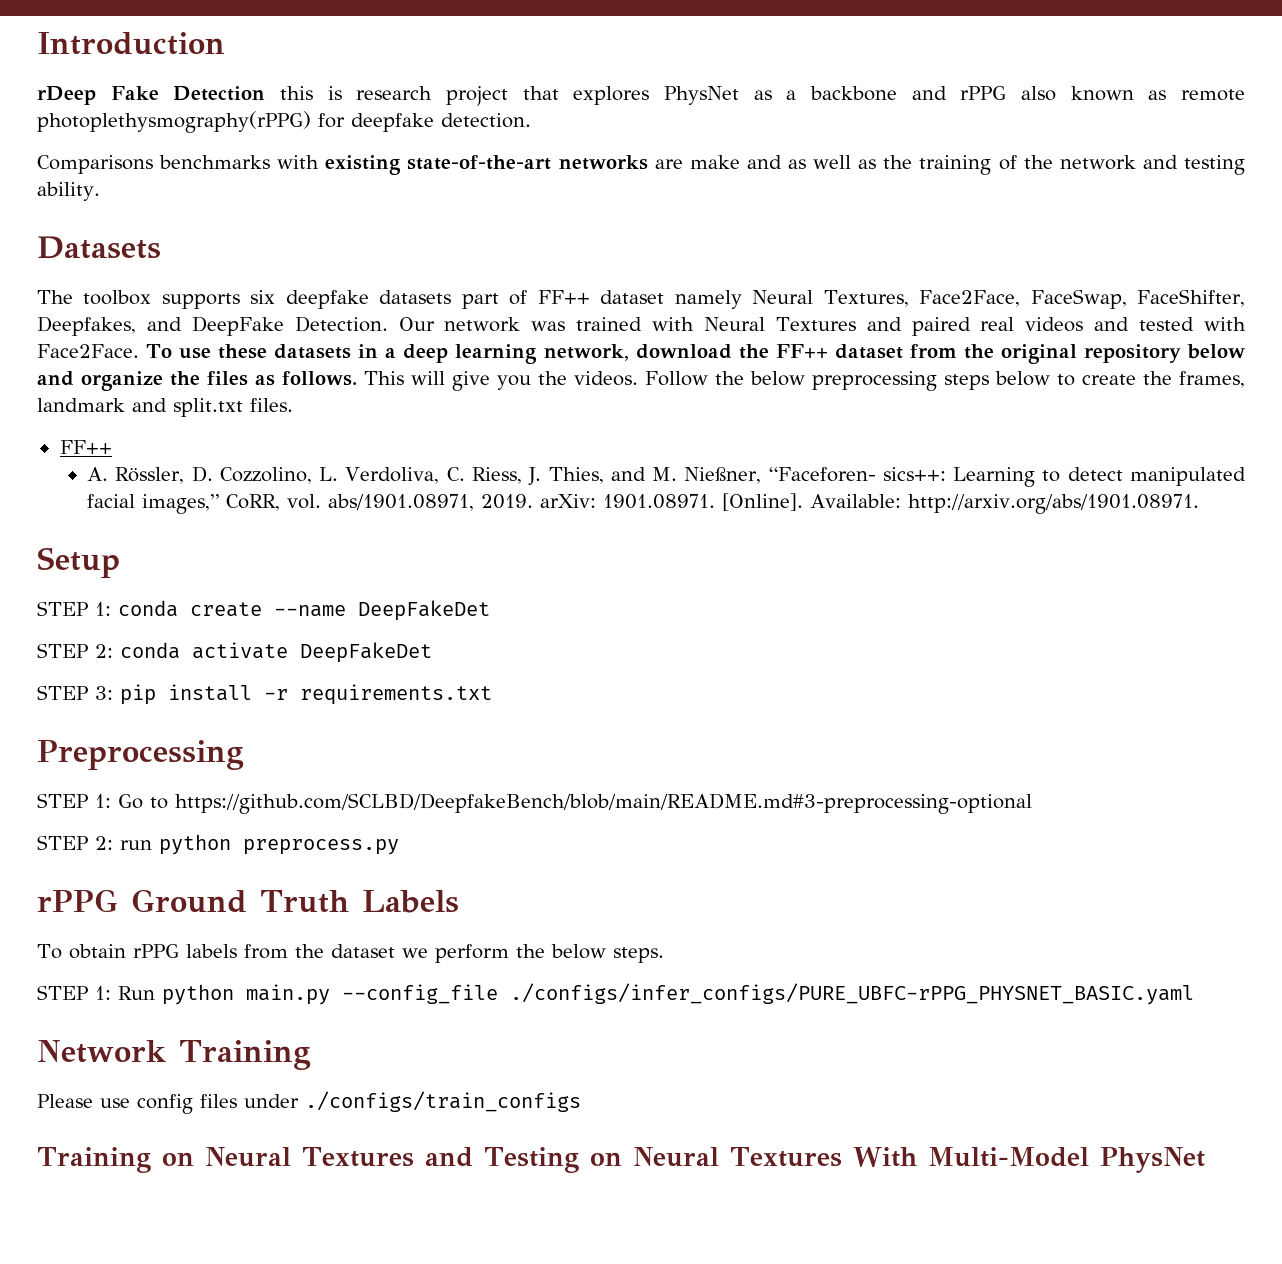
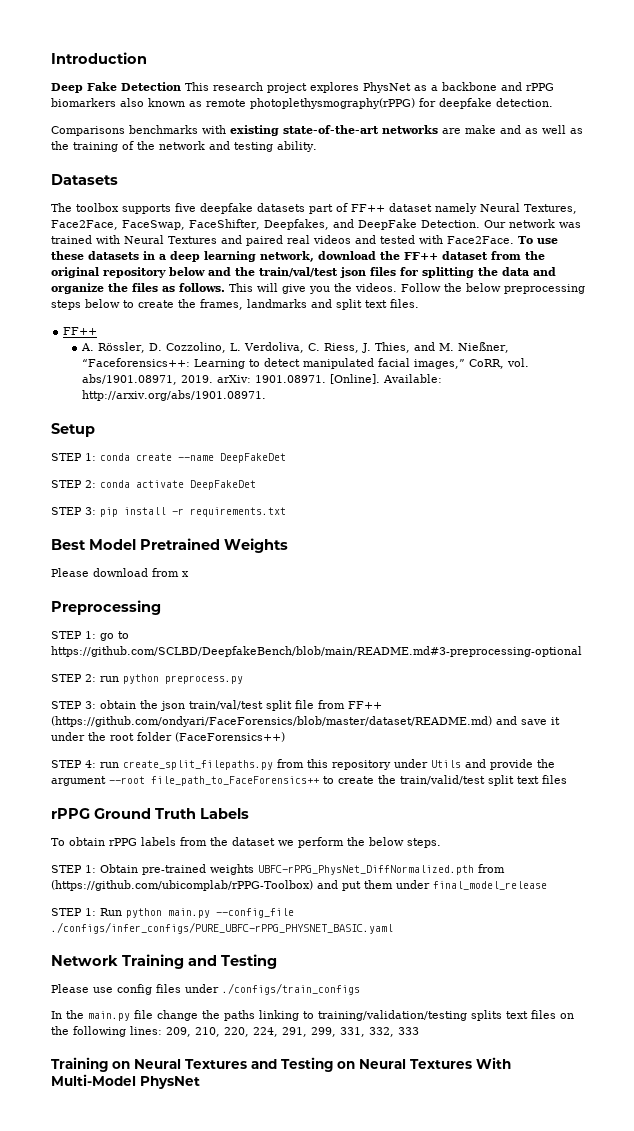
- rDeep Fake Detection this is research project that explores PhysNet as a backbone and rPPG also known as remote photoplethysmography(rPPG) for deepfake detection.
+ Deep Fake Detection This research project explores PhysNet as a backbone and rPPG biomarkers also known as remote photoplethysmography(rPPG) for deepfake detection.
- The toolbox supports six deepfake datasets part of FF++ dataset namely Neural Textures, Face2Face, FaceSwap, FaceShifter, Deepfakes, and DeepFake Detection.
+ The toolbox supports five deepfake datasets part of FF++ dataset namely Neural Textures, Face2Face, FaceSwap, FaceShifter, Deepfakes, and DeepFake Detection.
- To use these datasets in a deep learning network, download the FF++ dataset from the original repository below and organize the files as follows.
+ To use these datasets in a deep learning network, download the FF++ dataset from the original repository below and the train/val/test json files for splitting the data and organize the files as follows.
- Follow the below preprocessing steps below to create the frames, landmark and split.txt files.
+ Follow the below preprocessing steps below to create the frames, landmarks and split text files.
- A. Rössler, D. Cozzolino, L. Verdoliva, C. Riess, J. Thies, and M. Nießner, “Faceforen- sics++: Learning to detect manipulated facial images,” CoRR, vol. abs/1901.08971, 2019. arXiv: 1901.08971. [Online].
+ A. Rössler, D. Cozzolino, L. Verdoliva, C. Riess, J. Thies, and M. Nießner, “Faceforensics++: Learning to detect manipulated facial images,” CoRR, vol. abs/1901.08971, 2019. arXiv: 1901.08971. [Online].
+ Best Model Pretrained Weights
+ Please download from x
- STEP 1: Go to https://github.com/SCLBD/DeepfakeBench/blob/main/README.md#3-preprocessing-optional
+ STEP 1: go to https://github.com/SCLBD/DeepfakeBench/blob/main/README.md#3-preprocessing-optional
+ STEP 3: obtain the json train/val/test split file from FF++ (https://github.com/ondyari/FaceForensics/blob/master/dataset/README.md) and save it under the root folder (FaceForensics++)
+ STEP 4: run create_split_filepaths.py from this repository under Utils and provide the argument --root file_path_to_FaceForensics++ to create the train/valid/test split text files
+ STEP 1: Obtain pre-trained weights UBFC-rPPG_PhysNet_DiffNormalized.pth from (https://github.com/ubicomplab/rPPG-Toolbox) and put them under final_model_release
- Network Training
+ Network Training and Testing
+ In the main.py file change the paths linking to training/validation/testing splits text files on the following lines: 209, 210, 220, 224, 291, 299, 331, 332, 333

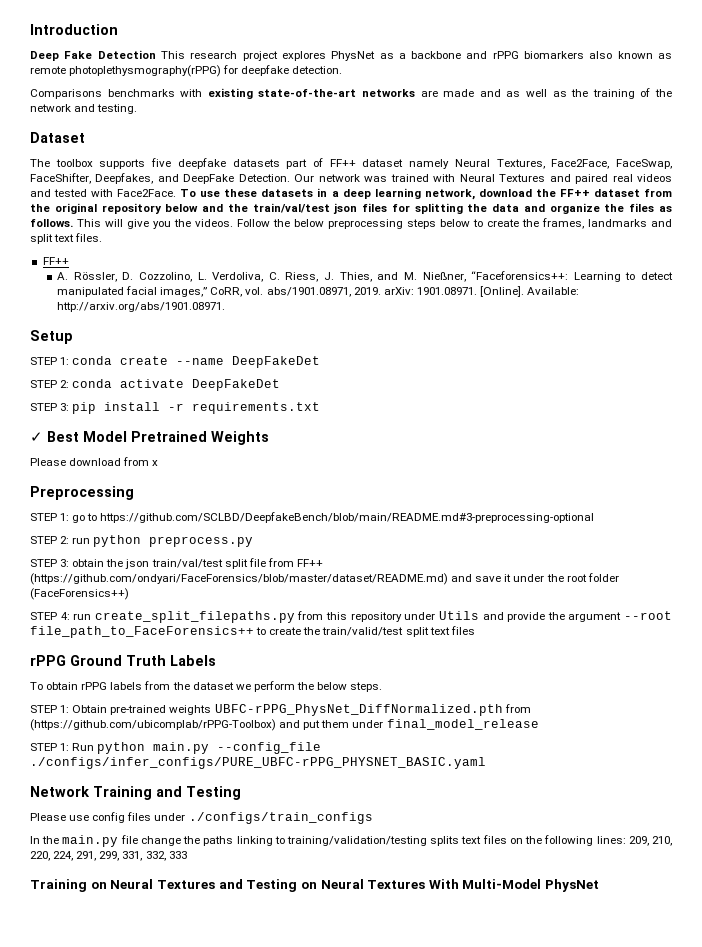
- Comparisons benchmarks with existing state-of-the-art networks are make and as well as the training of the network and testing ability.
- Datasets
+ Comparisons benchmarks with existing state-of-the-art networks are made and as well as the training of the network and testing.
+ Dataset
- Best Model Pretrained Weights
+ ✓ Best Model Pretrained Weights

